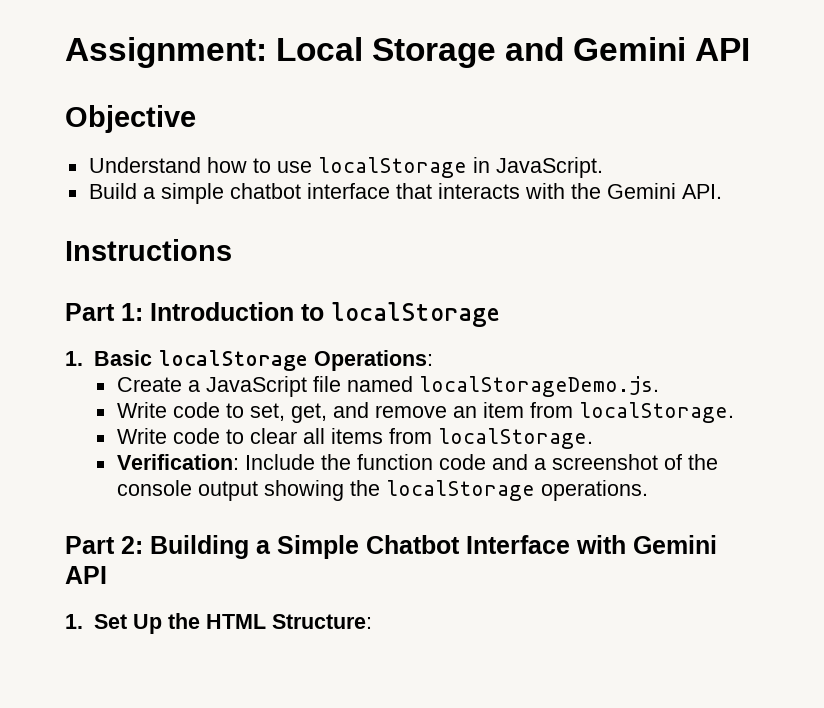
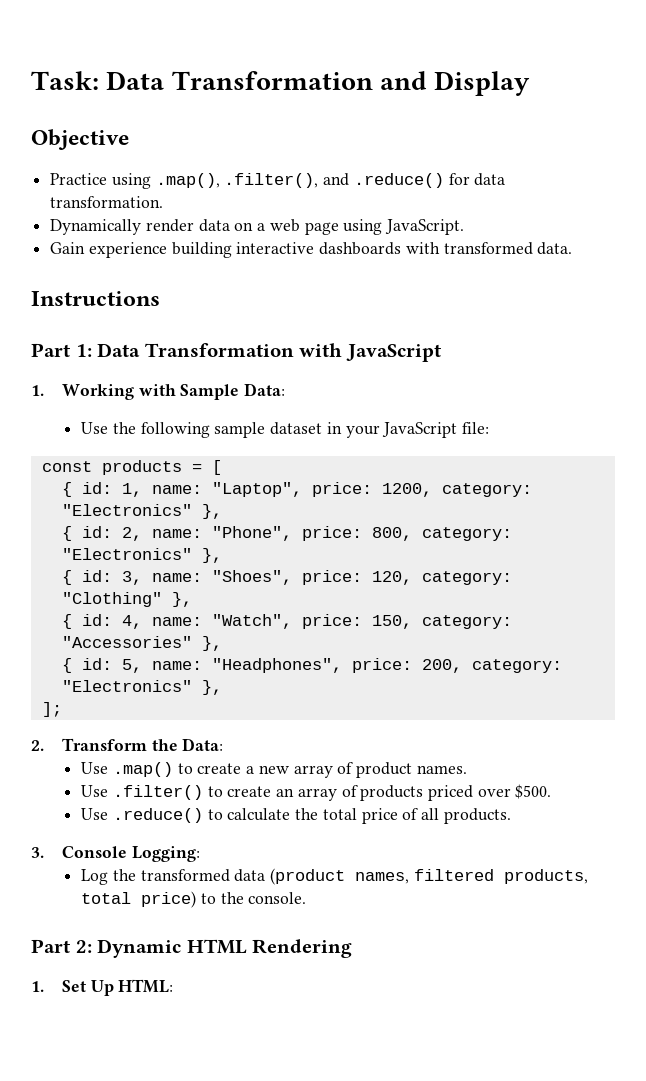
- Assignment: Local Storage and Gemini API
+ Task: Data Transformation and Display
  Objective
- Understand how to use localStorage in JavaScript.
- Build a simple chatbot interface that interacts with the Gemini API.
+ Practice using .map(), .filter(), and .reduce() for data transformation.
+ Dynamically render data on a web page using JavaScript.
+ Gain experience building interactive dashboards with transformed data.
  Instructions
- Part 1: Introduction to localStorage
- 1. Basic localStorage Operations:
- Create a JavaScript file named localStorageDemo.js.
- Write code to set, get, and remove an item from localStorage.
- Write code to clear all items from localStorage.
- Verification: Include the function code and a screenshot of the console output showing the localStorage operations.
- Part 2: Building a Simple Chatbot Interface with Gemini API
+ Part 1: Data Transformation with JavaScript
+ 1. Working with Sample Data:
+ Use the following sample dataset in your JavaScript file:
+ const products = [
+ { id: 1, name: "Laptop", price: 1200, category: "Electronics" },
+ { id: 2, name: "Phone", price: 800, category: "Electronics" },
+ { id: 3, name: "Shoes", price: 120, category: "Clothing" },
+ { id: 4, name: "Watch", price: 150, category: "Accessories" },
+ { id: 5, name: "Headphones", price: 200, category: "Electronics" },
+ ];
+ 2. Transform the Data:
+ Use .map() to create a new array of product names.
+ Use .filter() to create an array of products priced over $500.
+ Use .reduce() to calculate the total price of all products.
+ 3. Console Logging:
+ Log the transformed data (product names, filtered products, total price) to the console.
+ Part 2: Dynamic HTML Rendering
- 1. Set Up the HTML Structure:
+ 1. Set Up HTML:

